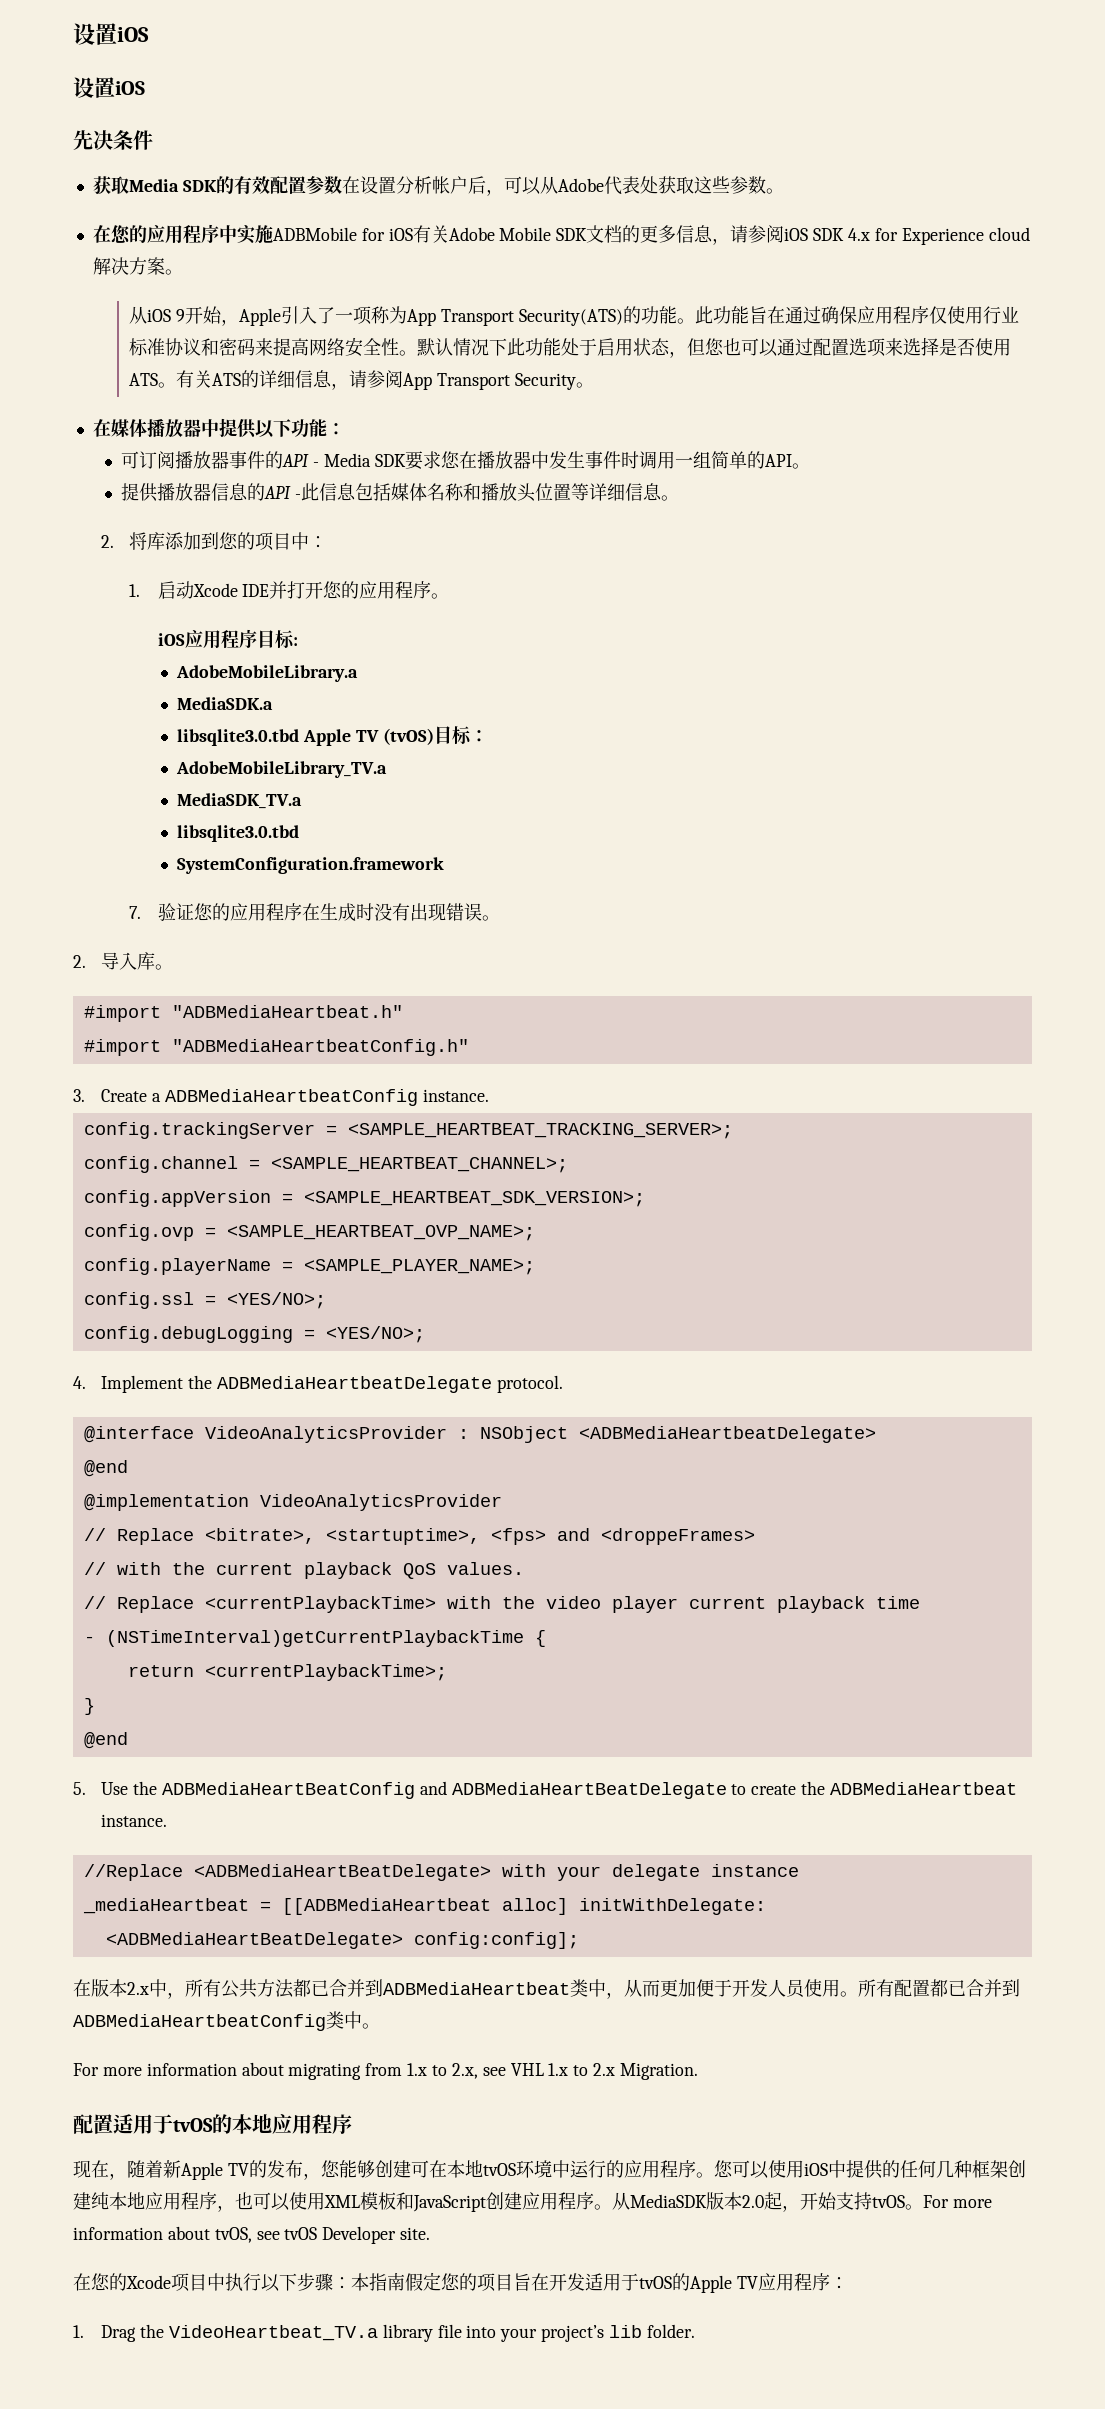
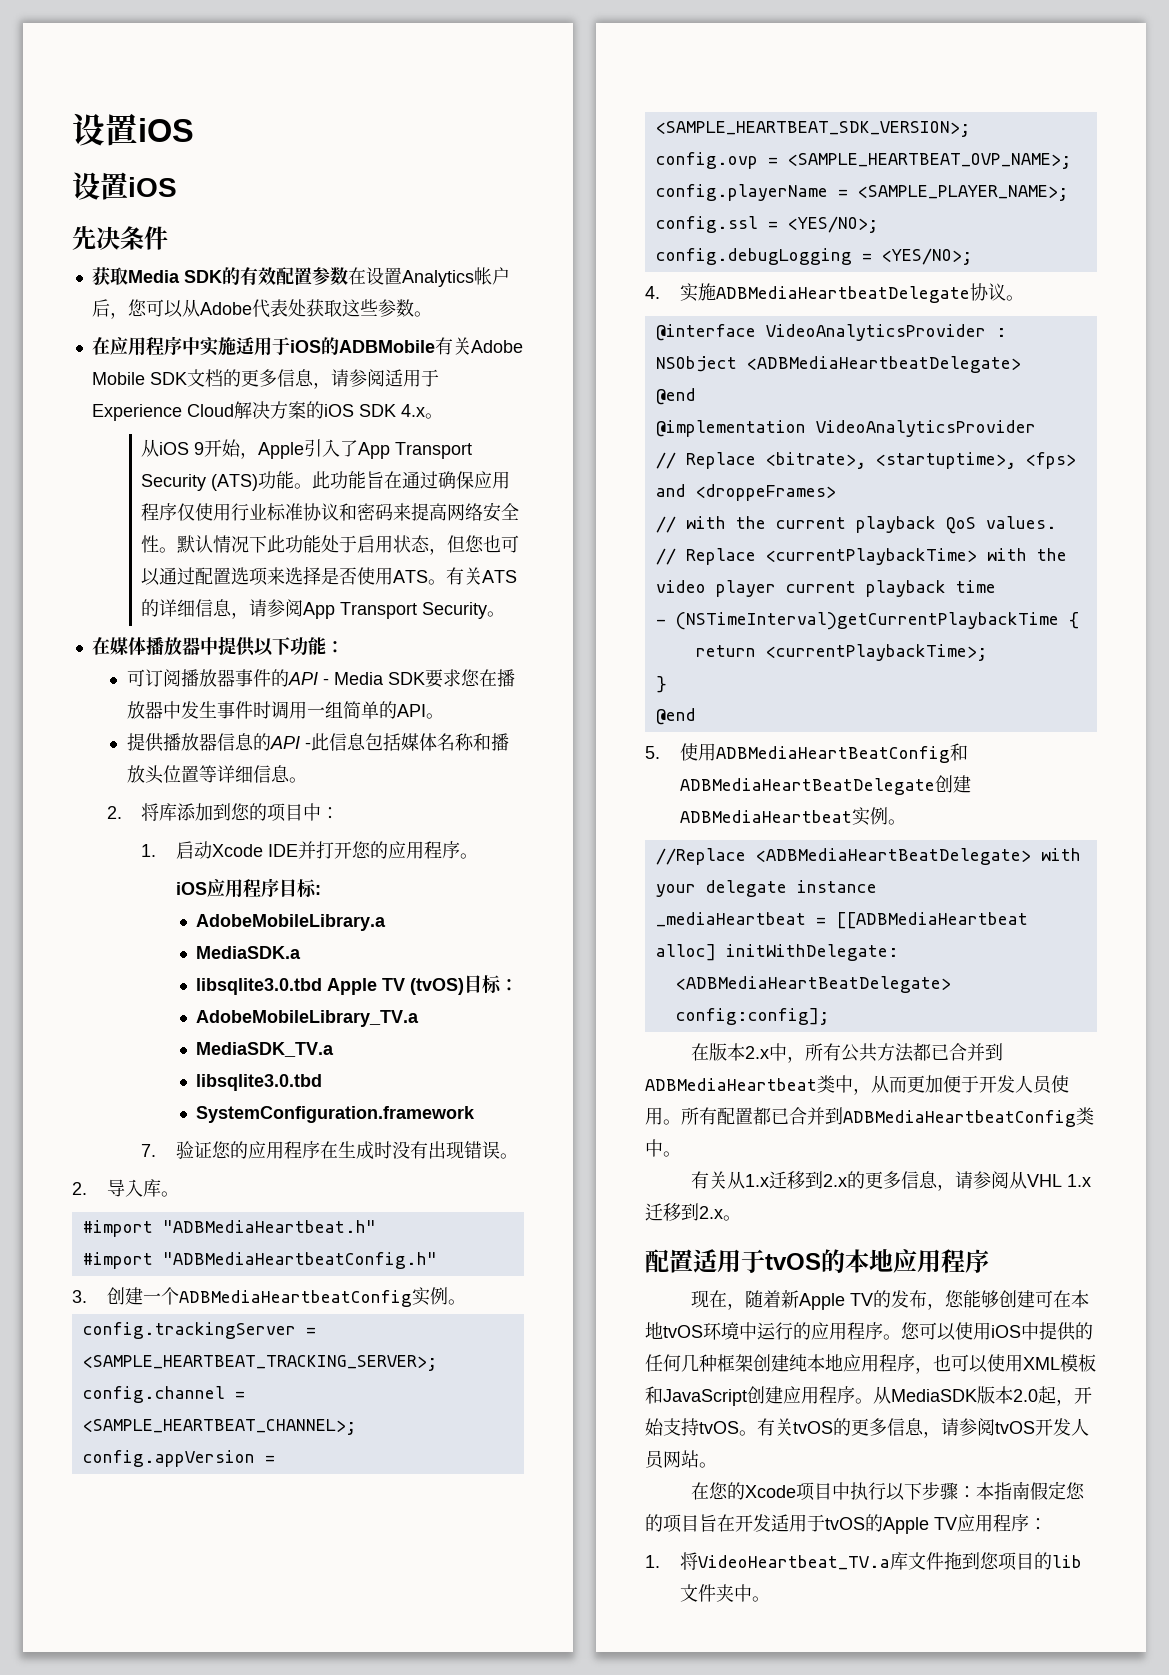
- 获取Media SDK的有效配置参数在设置分析帐户后，可以从Adobe代表处获取这些参数。
+ 获取Media SDK的有效配置参数在设置Analytics帐户后，您可以从Adobe代表处获取这些参数。
- 在您的应用程序中实施ADBMobile for iOS有关Adobe Mobile SDK文档的更多信息，请参阅iOS SDK 4.x for Experience cloud解决方案。
+ 在应用程序中实施适用于iOS的ADBMobile有关Adobe Mobile SDK文档的更多信息，请参阅适用于Experience Cloud解决方案的iOS SDK 4.x。
- 从iOS 9开始，Apple引入了一项称为App Transport Security(ATS)的功能。
+ 从iOS 9开始，Apple引入了App Transport Security (ATS)功能。
- 3. Create a ADBMediaHeartbeatConfig instance.
+ 3.创建一个ADBMediaHeartbeatConfig实例。
- 4. Implement the ADBMediaHeartbeatDelegate protocol.
+ 4.实施ADBMediaHeartbeatDelegate协议。
- 5. Use the ADBMediaHeartBeatConfig and ADBMediaHeartBeatDelegate to create the ADBMediaHeartbeat instance.
+ 5.使用ADBMediaHeartBeatConfig和ADBMediaHeartBeatDelegate创建ADBMediaHeartbeat实例。
- For more information about migrating from 1.x to 2.x, see VHL 1.x to 2.x Migration.
+ 有关从1.x迁移到2.x的更多信息，请参阅从VHL 1.x迁移到2.x。
- For more information about tvOS, see tvOS Developer site.
+ 有关tvOS的更多信息，请参阅tvOS开发人员网站。
- 1. Drag the VideoHeartbeat_TV.a library file into your project’s lib folder.
+ 1.将VideoHeartbeat_TV.a库文件拖到您项目的lib文件夹中。

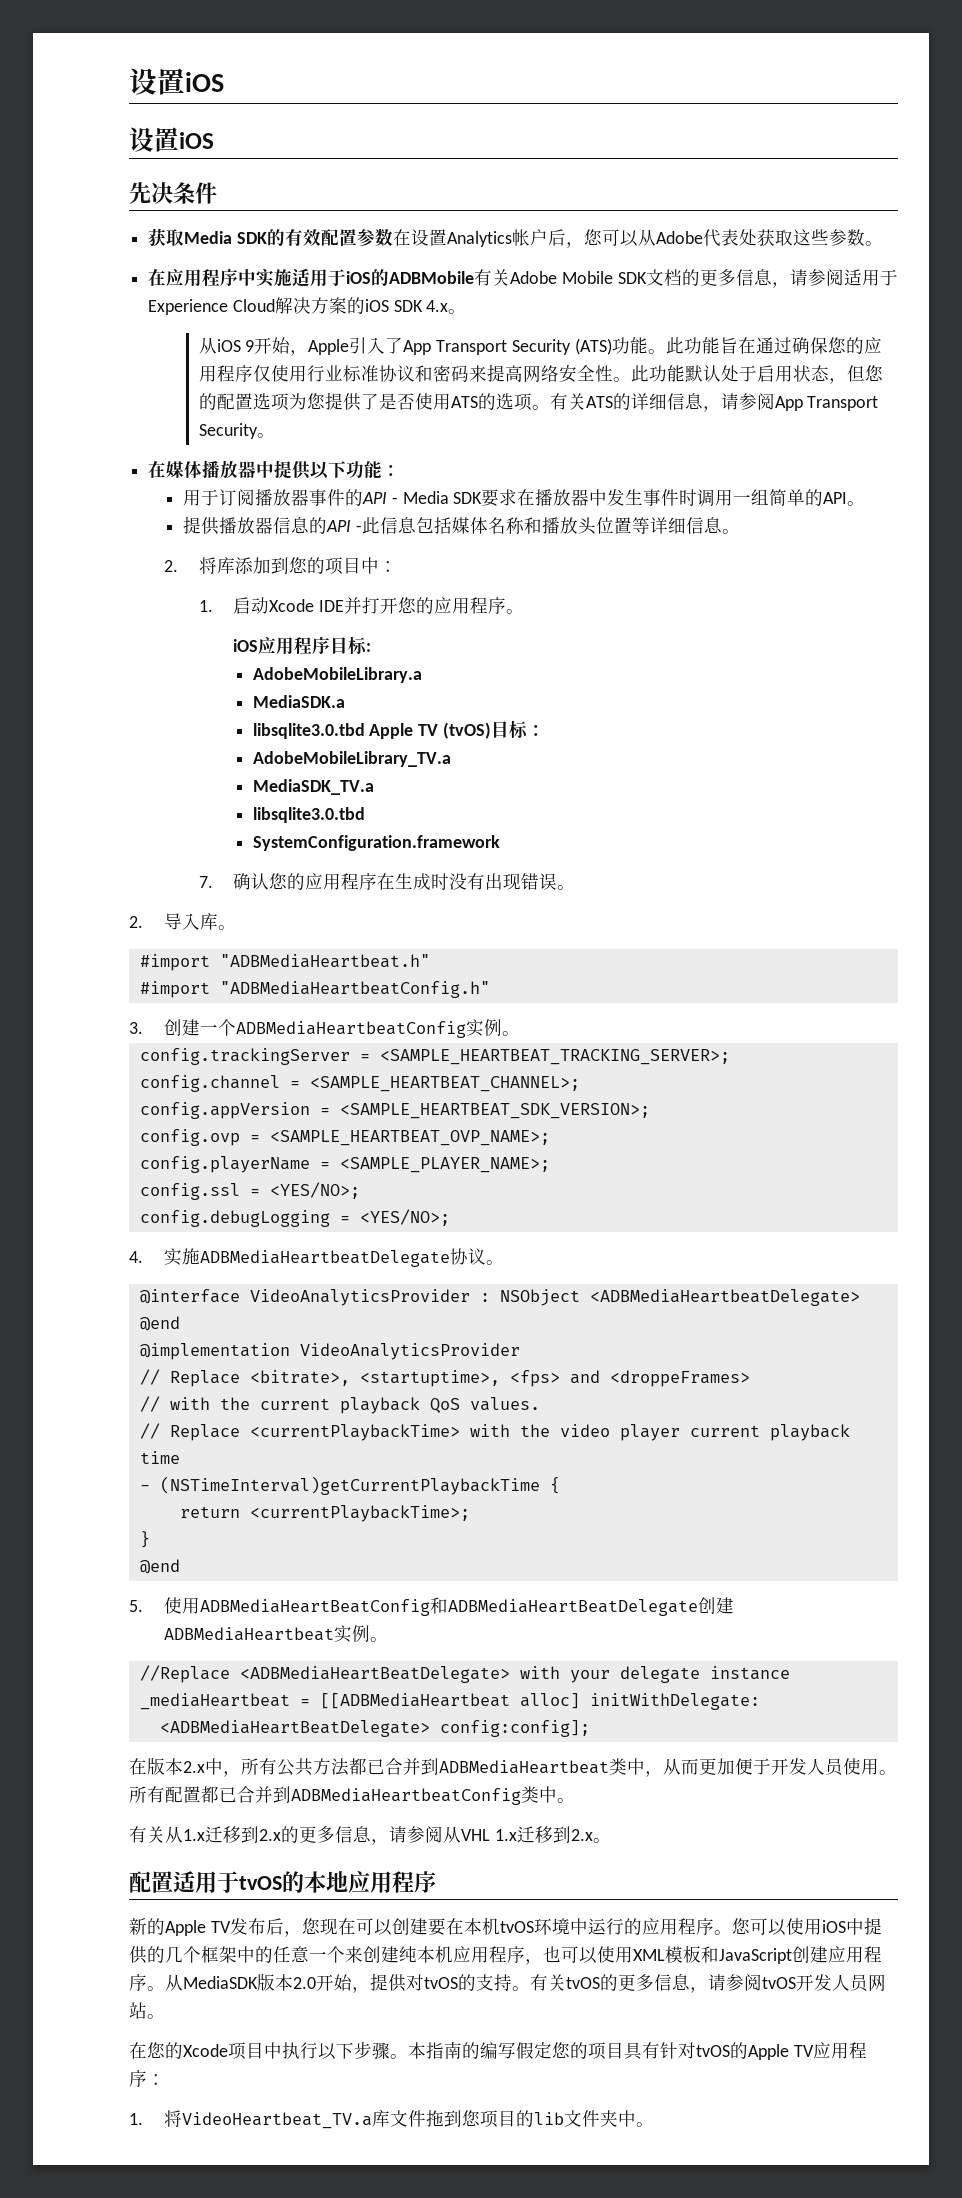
- 此功能旨在通过确保应用程序仅使用行业标准协议和密码来提高网络安全性。
+ 此功能旨在通过确保您的应用程序仅使用行业标准协议和密码来提高网络安全性。
- 默认情况下此功能处于启用状态，但您也可以通过配置选项来选择是否使用ATS。
+ 此功能默认处于启用状态，但您的配置选项为您提供了是否使用ATS的选项。
- 可订阅播放器事件的API - Media SDK要求您在播放器中发生事件时调用一组简单的API。
+ 用于订阅播放器事件的API - Media SDK要求在播放器中发生事件时调用一组简单的API。
- 7.验证您的应用程序在生成时没有出现错误。
+ 7.确认您的应用程序在生成时没有出现错误。
- 现在，随着新Apple TV的发布，您能够创建可在本地tvOS环境中运行的应用程序。
+ 新的Apple TV发布后，您现在可以创建要在本机tvOS环境中运行的应用程序。
- 您可以使用iOS中提供的任何几种框架创建纯本地应用程序，也可以使用XML模板和JavaScript创建应用程序。
+ 您可以使用iOS中提供的几个框架中的任意一个来创建纯本机应用程序，也可以使用XML模板和JavaScript创建应用程序。
- 从MediaSDK版本2.0起，开始支持tvOS。
+ 从MediaSDK版本2.0开始，提供对tvOS的支持。
- 在您的Xcode项目中执行以下步骤：本指南假定您的项目旨在开发适用于tvOS的Apple TV应用程序：
+ 在您的Xcode项目中执行以下步骤。本指南的编写假定您的项目具有针对tvOS的Apple TV应用程序：

